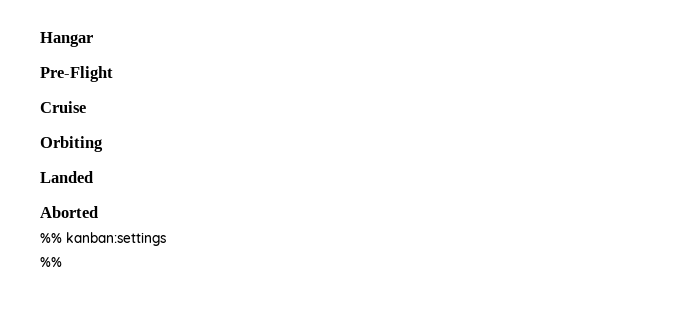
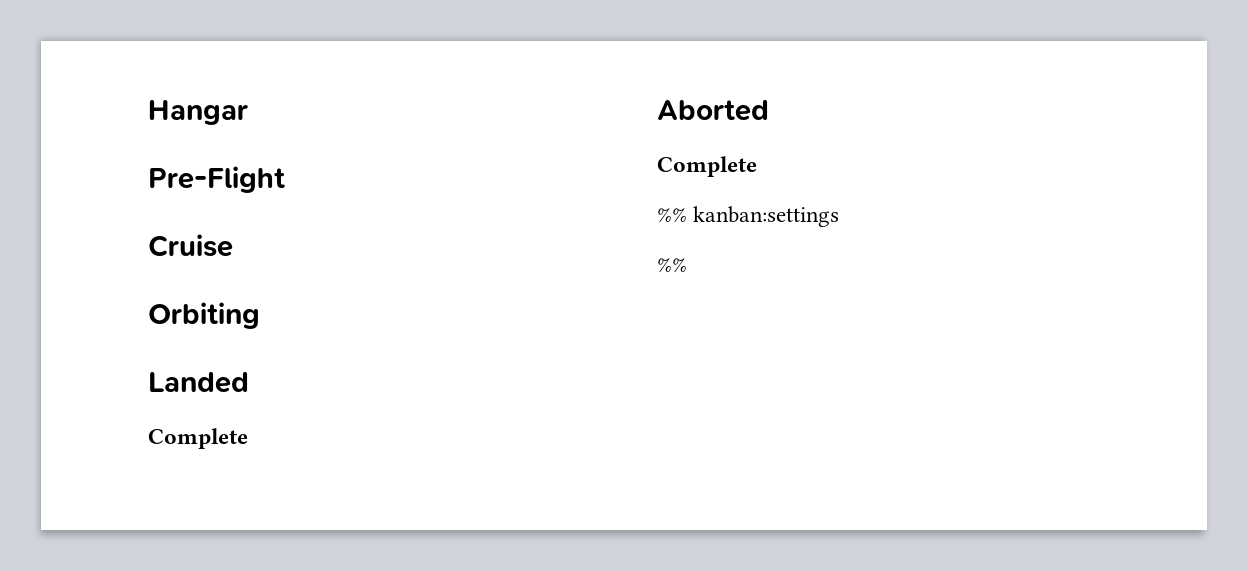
  Landed
+ Complete
  Aborted
+ Complete

